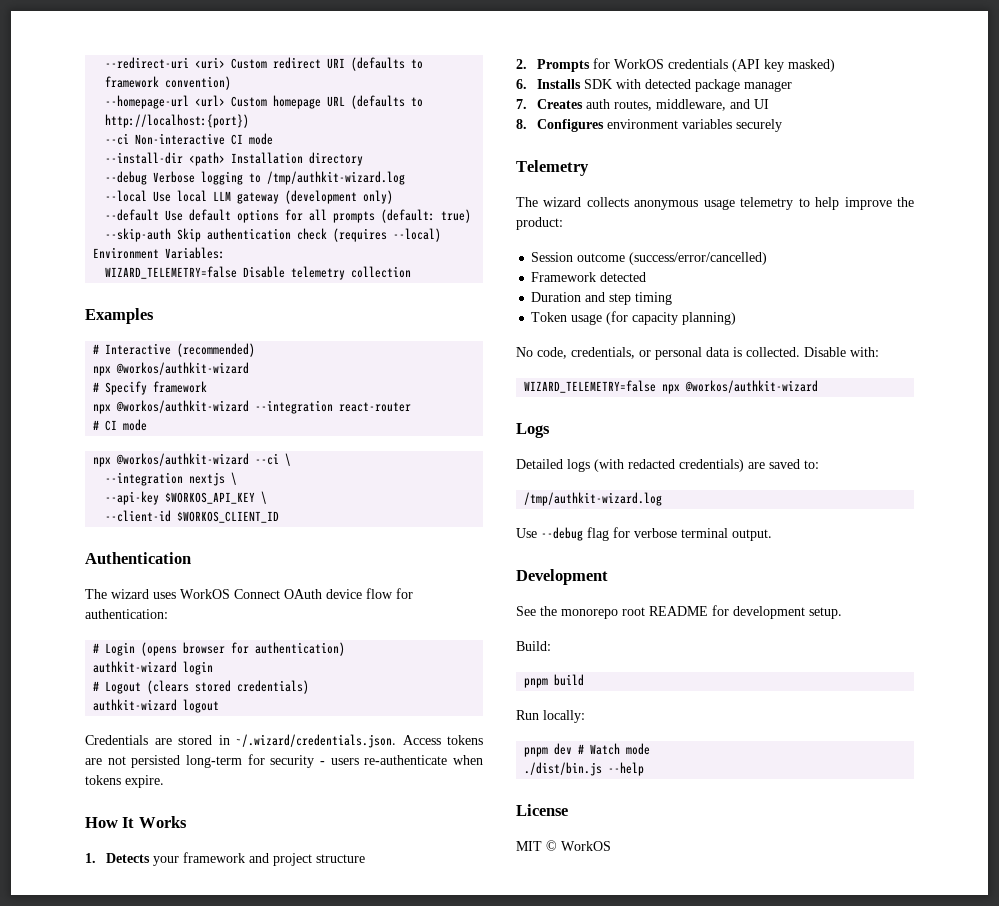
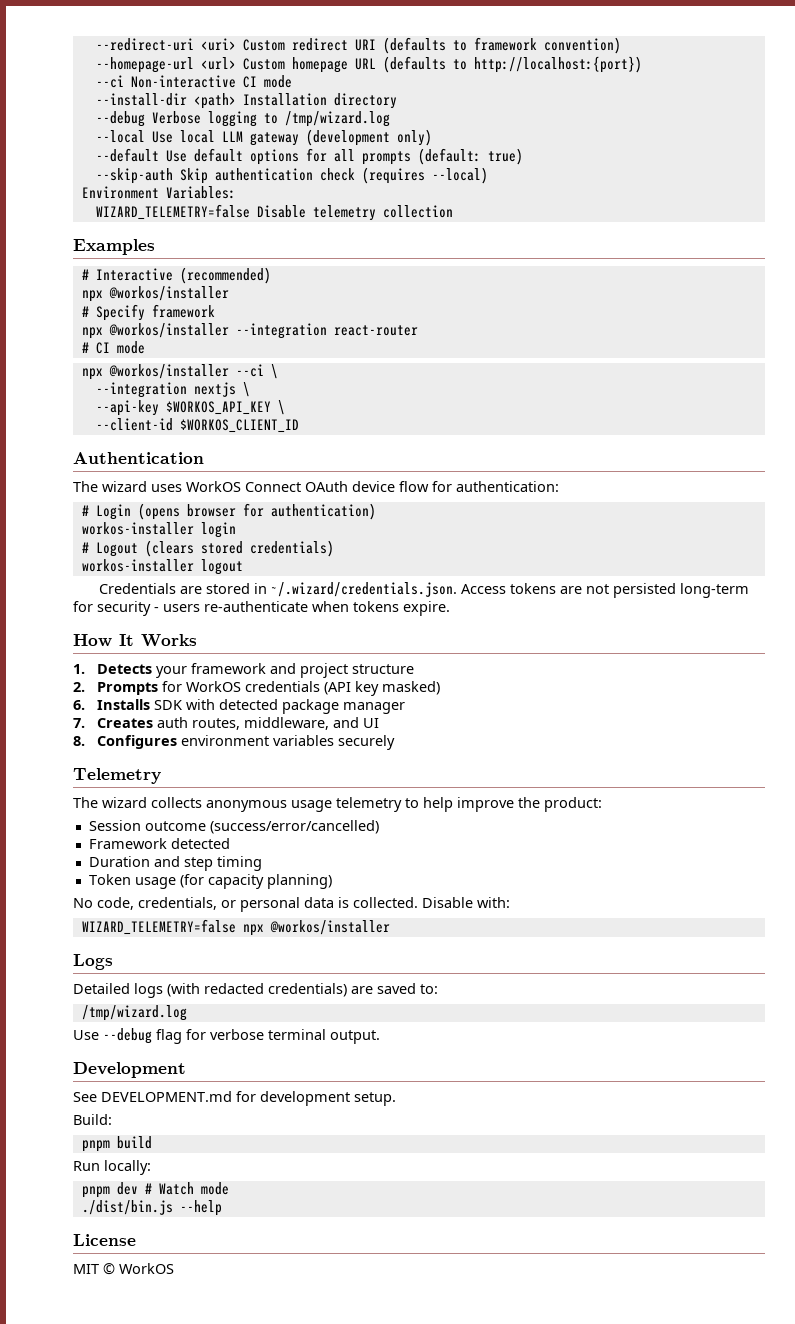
- --debug Verbose logging to /tmp/authkit-wizard.log
+ --debug Verbose logging to /tmp/wizard.log
  # Interactive (recommended)
- npx @workos/authkit-wizard
+ npx @workos/installer
- npx @workos/authkit-wizard --integration react-router
+ npx @workos/installer --integration react-router
- npx @workos/authkit-wizard --ci \
+ npx @workos/installer --ci \
- authkit-wizard login
+ workos-installer login
- authkit-wizard logout
+ workos-installer logout
- WIZARD_TELEMETRY=false npx @workos/authkit-wizard
+ WIZARD_TELEMETRY=false npx @workos/installer
  Detailed logs (with redacted credentials) are saved to:
- /tmp/authkit-wizard.log
+ /tmp/wizard.log
- See the monorepo root README for development setup.
+ See DEVELOPMENT.md for development setup.

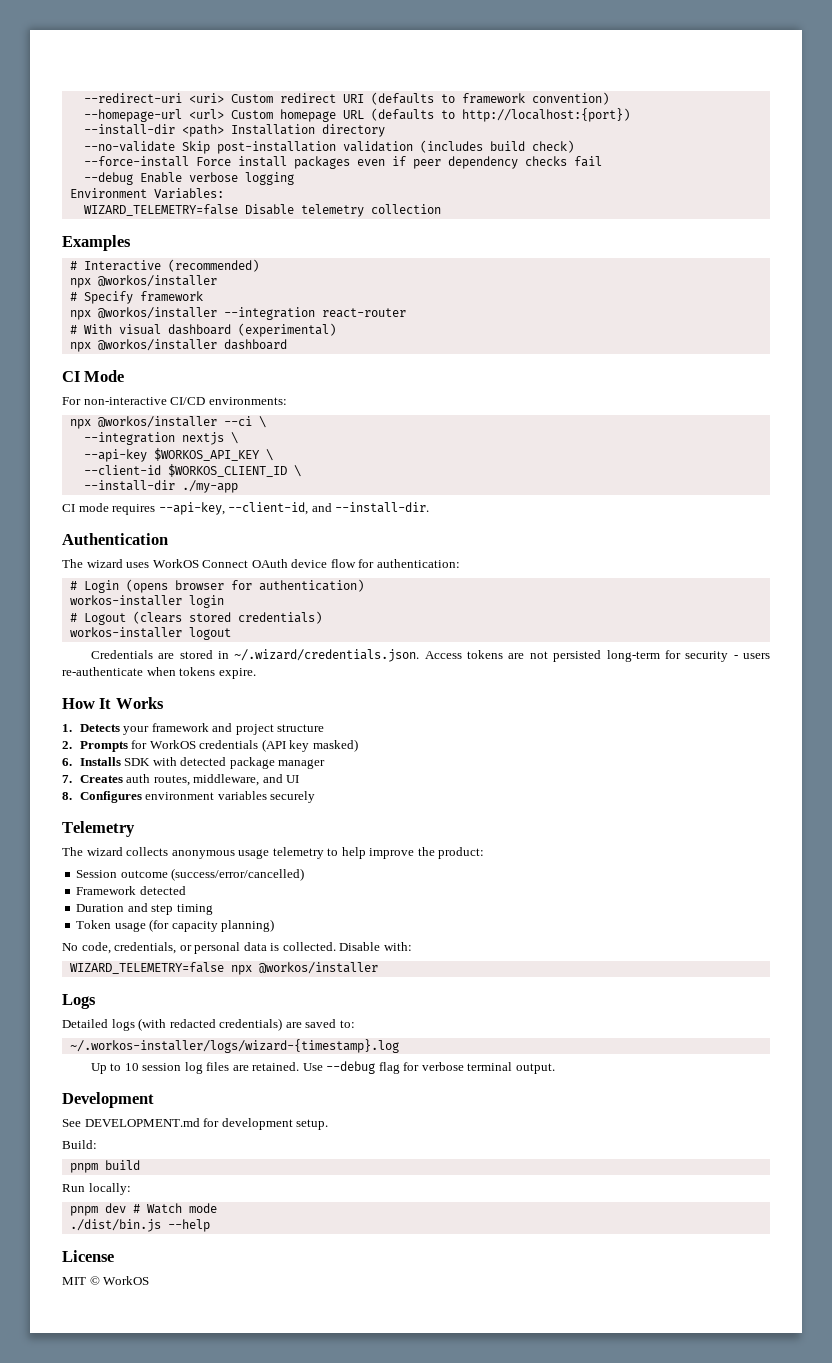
- --ci Non-interactive CI mode
- --debug Verbose logging to /tmp/wizard.log
- --local Use local LLM gateway (development only)
- --default Use default options for all prompts (default: true)
- --skip-auth Skip authentication check (requires --local)
+ --no-validate Skip post-installation validation (includes build check)
+ --force-install Force install packages even if peer dependency checks fail
+ --debug Enable verbose logging
- # CI mode
+ # With visual dashboard (experimental)
+ npx @workos/installer dashboard
+ CI Mode
+ For non-interactive CI/CD environments:
- --client-id $WORKOS_CLIENT_ID
+ --client-id $WORKOS_CLIENT_ID \
+ --install-dir ./my-app
+ CI mode requires --api-key, --client-id, and --install-dir.
  Detailed logs (with redacted credentials) are saved to:
- /tmp/wizard.log
- Use --debug flag for verbose terminal output.
+ ~/.workos-installer/logs/wizard-{timestamp}.log
+ Up to 10 session log files are retained. Use --debug flag for verbose terminal output.

